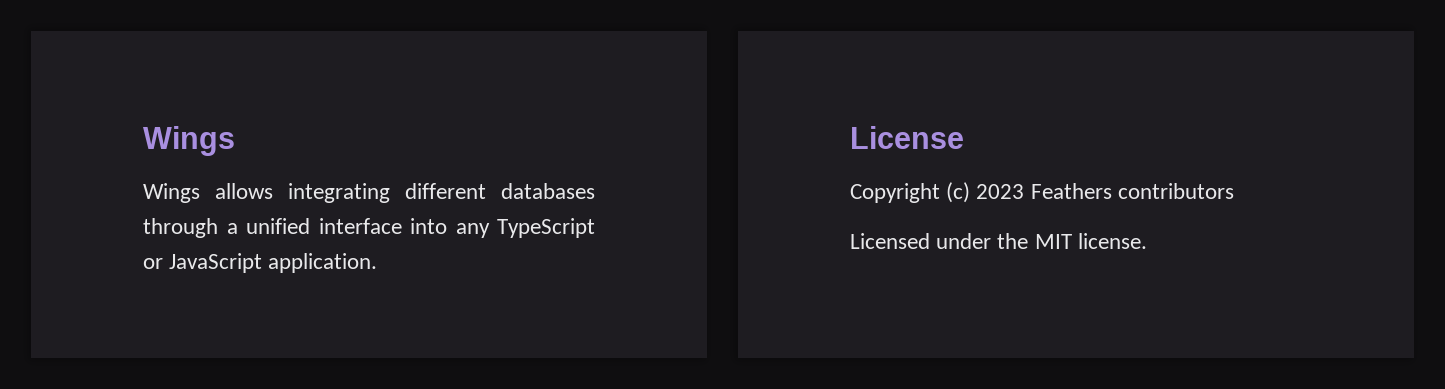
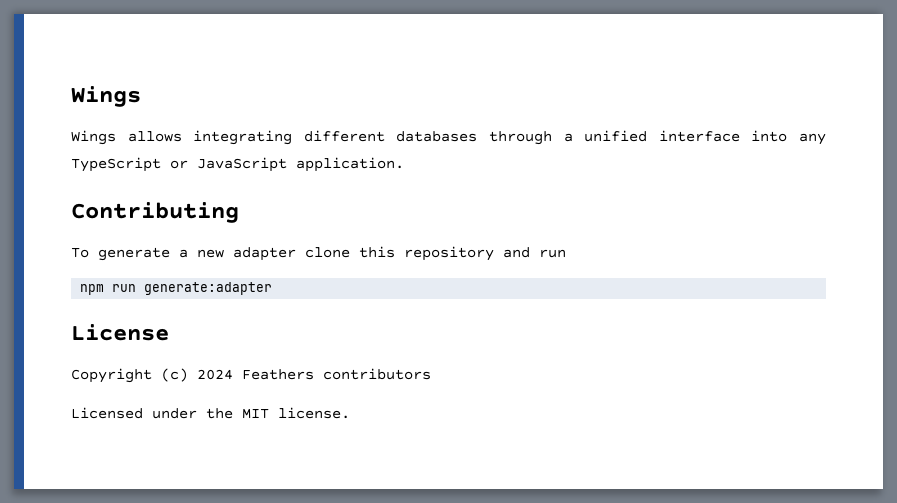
+ Contributing
+ To generate a new adapter clone this repository and run
+ npm run generate:adapter
- Copyright (c) 2023 Feathers contributors
+ Copyright (c) 2024 Feathers contributors

